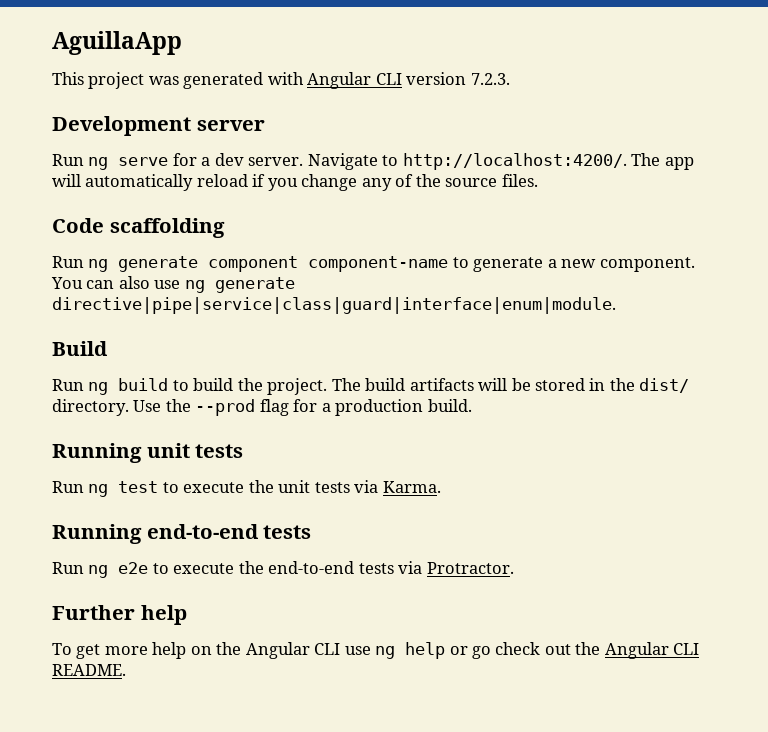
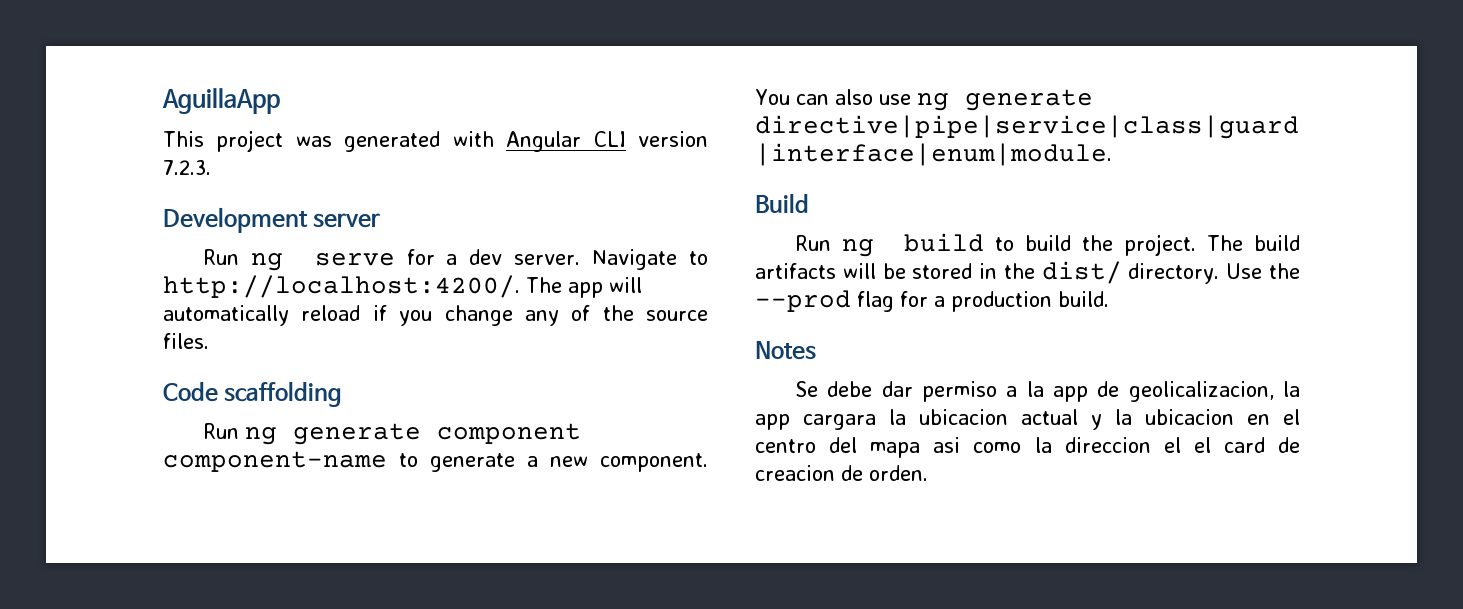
- Running unit tests
- Run ng test to execute the unit tests via Karma.
- Running end-to-end tests
- Run ng e2e to execute the end-to-end tests via Protractor.
- Further help
- To get more help on the Angular CLI use ng help or go check out the Angular CLI README.
+ Notes
+ Se debe dar permiso a la app de geolicalizacion, la app cargara la ubicacion actual y la ubicacion en el centro del mapa asi como la direccion el el card de creacion de orden.

